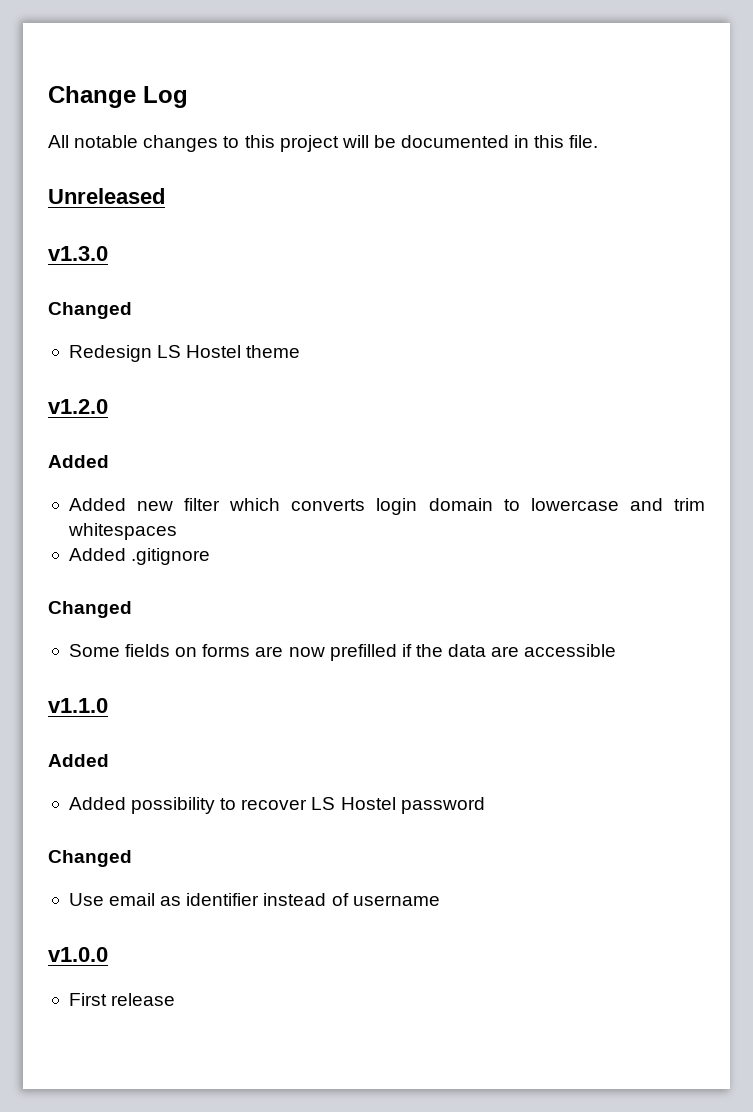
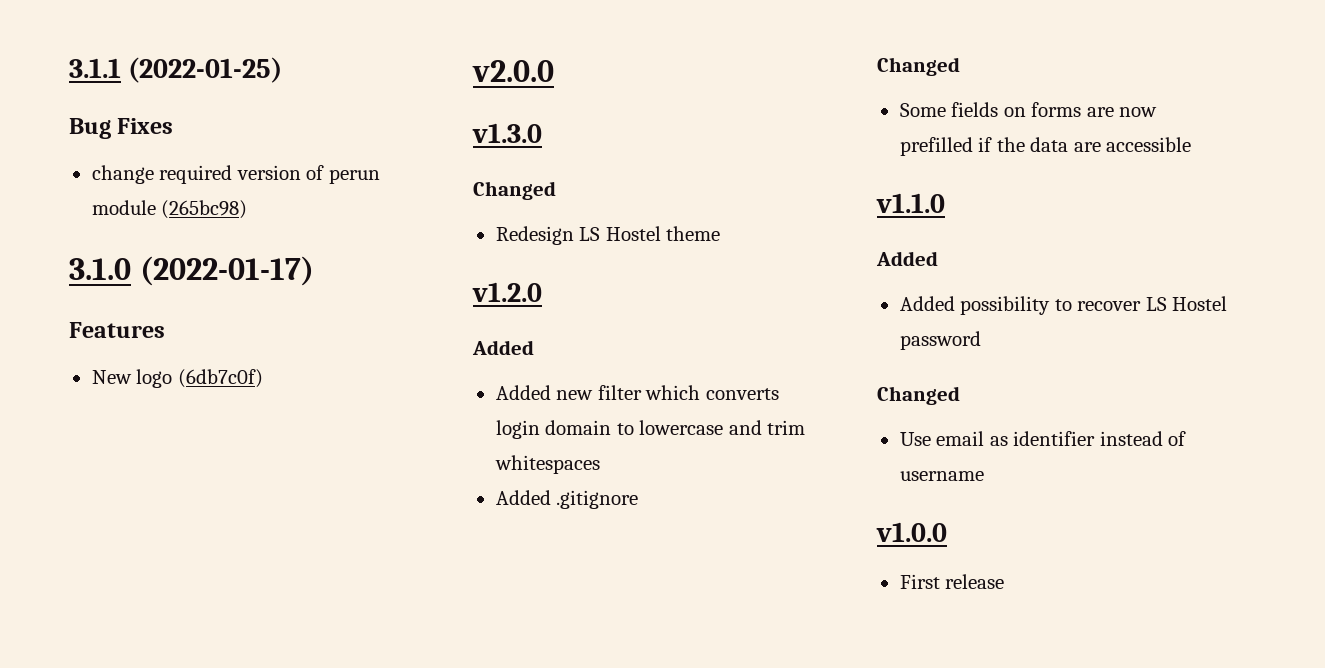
- Change Log
- All notable changes to this project will be documented in this file.
- Unreleased
+ 3.1.1 (2022-01-25)
+ Bug Fixes
+ change required version of perun module (265bc98)
+ 3.1.0 (2022-01-17)
+ Features
+ New logo (6db7c0f)
+ v2.0.0

